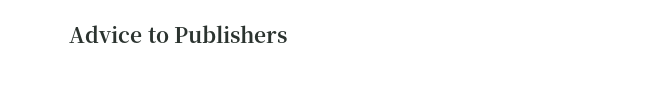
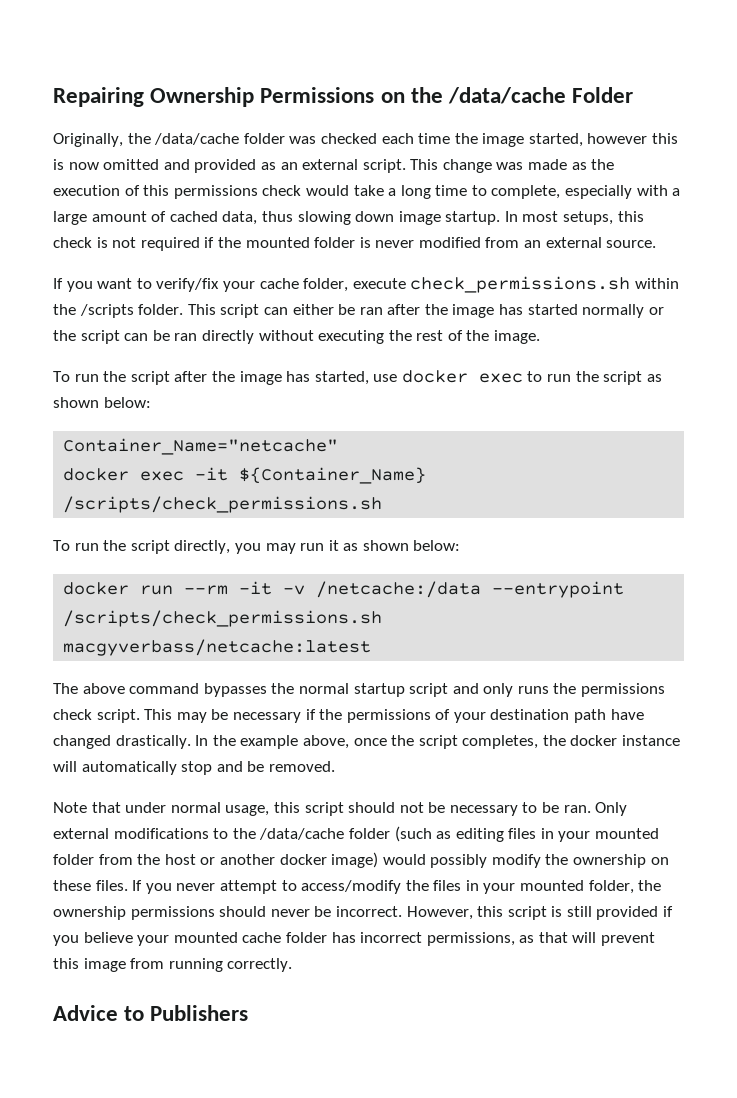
+ Repairing Ownership Permissions on the /data/cache Folder
+ Originally, the /data/cache folder was checked each time the image started, however this is now omitted and provided as an external script. This change was made as the execution of this permissions check would take a long time to complete, especially with a large amount of cached data, thus slowing down image startup. In most setups, this check is not required if the mounted folder is never modified from an external source.
+ If you want to verify/fix your cache folder, execute check_permissions.sh within the /scripts folder. This script can either be ran after the image has started normally or the script can be ran directly without executing the rest of the image.
+ To run the script after the image has started, use docker exec to run the script as shown below:
+ Container_Name="netcache"
+ docker exec -it ${Container_Name} /scripts/check_permissions.sh
+ To run the script directly, you may run it as shown below:
+ docker run --rm -it -v /netcache:/data --entrypoint /scripts/check_permissions.sh macgyverbass/netcache:latest
+ The above command bypasses the normal startup script and only runs the permissions check script. This may be necessary if the permissions of your destination path have changed drastically. In the example above, once the script completes, the docker instance will automatically stop and be removed.
+ Note that under normal usage, this script should not be necessary to be ran. Only external modifications to the /data/cache folder (such as editing files in your mounted folder from the host or another docker image) would possibly modify the ownership on these files. If you never attempt to access/modify the files in your mounted folder, the ownership permissions should never be incorrect. However, this script is still provided if you believe your mounted cache folder has incorrect permissions, as that will prevent this image from running correctly.

